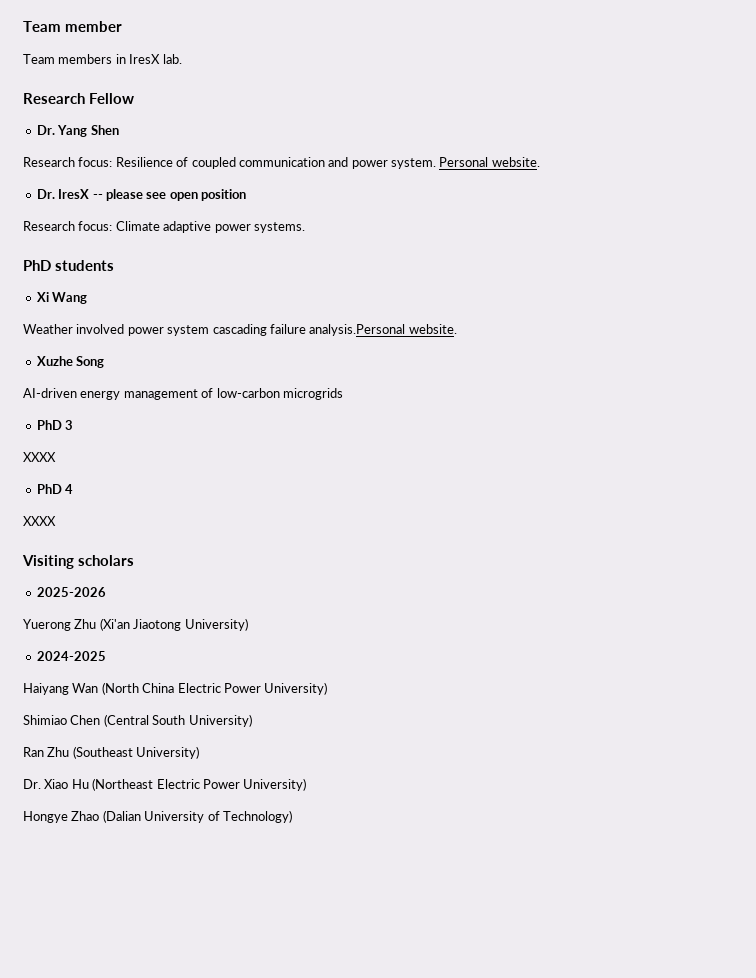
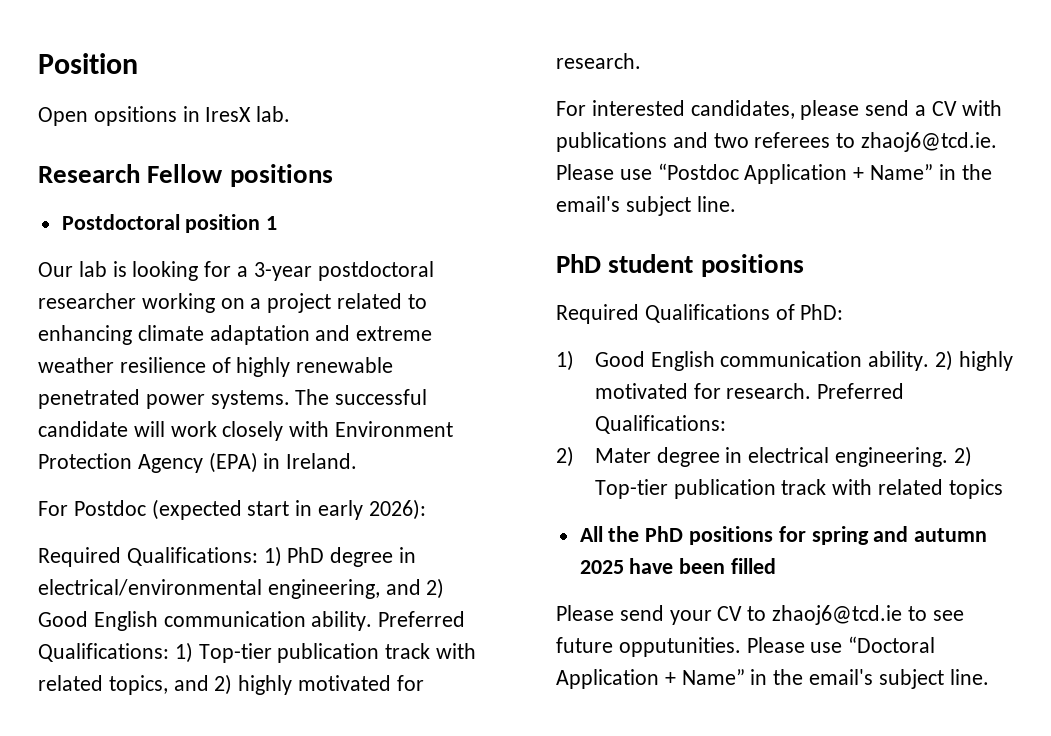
- Team member
- Team members in IresX lab.
+ Position
+ Open opsitions in IresX lab.
- Research Fellow
- Dr. Yang Shen
- Research focus: Resilience of coupled communication and power system. Personal website.
- Dr. IresX -- please see open position
- Research focus: Climate adaptive power systems.
- PhD students
- Xi Wang
- Weather involved power system cascading failure analysis.Personal website.
- Xuzhe Song
- AI-driven energy management of low-carbon microgrids
- PhD 3
- XXXX
- PhD 4
- XXXX
- Visiting scholars
- 2025-2026
- Yuerong Zhu (Xi'an Jiaotong University)
- 2024-2025
- Haiyang Wan (North China Electric Power University)
- Shimiao Chen (Central South University)
- Ran Zhu (Southeast University)
- Dr. Xiao Hu (Northeast Electric Power University)
- Hongye Zhao (Dalian University of Technology)
+ Research Fellow positions
+ Postdoctoral position 1
+ Our lab is looking for a 3-year postdoctoral researcher working on a project related to enhancing climate adaptation and extreme weather resilience of highly renewable penetrated power systems. The successful candidate will work closely with Environment Protection Agency (EPA) in Ireland.
+ For Postdoc (expected start in early 2026):
+ Required Qualifications: 1) PhD degree in electrical/environmental engineering, and 2) Good English communication ability. Preferred Qualifications: 1) Top-tier publication track with related topics, and 2) highly motivated for research.
+ For interested candidates, please send a CV with publications and two referees to zhaoj6@tcd.ie. Please use “Postdoc Application + Name” in the email's subject line.
+ PhD student positions
+ Required Qualifications of PhD:
+ 1) Good English communication ability. 2) highly motivated for research. Preferred Qualifications:
+ 2) Mater degree in electrical engineering. 2) Top-tier publication track with related topics
+ All the PhD positions for spring and autumn 2025 have been filled
+ Please send your CV to zhaoj6@tcd.ie to see future opputunities. Please use “Doctoral Application + Name” in the email's subject line.

